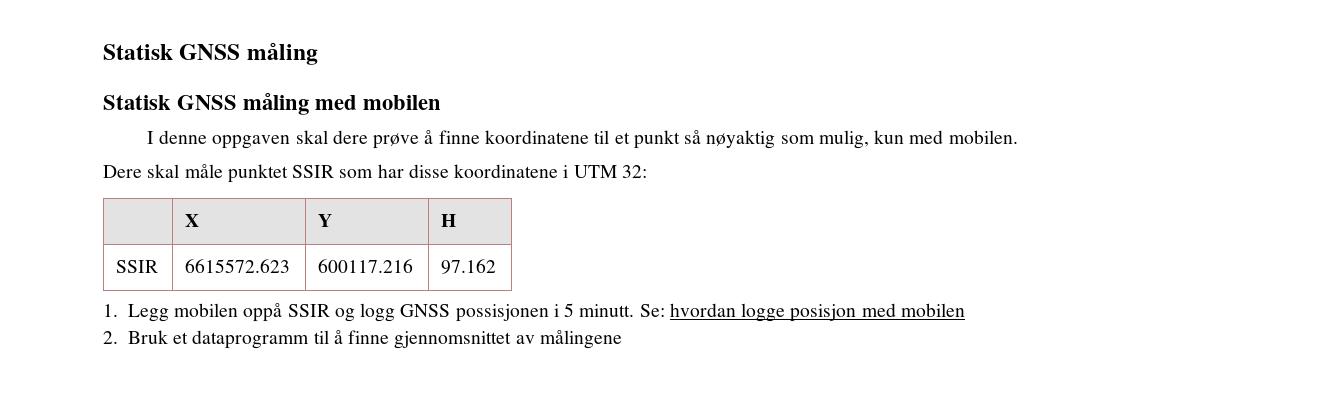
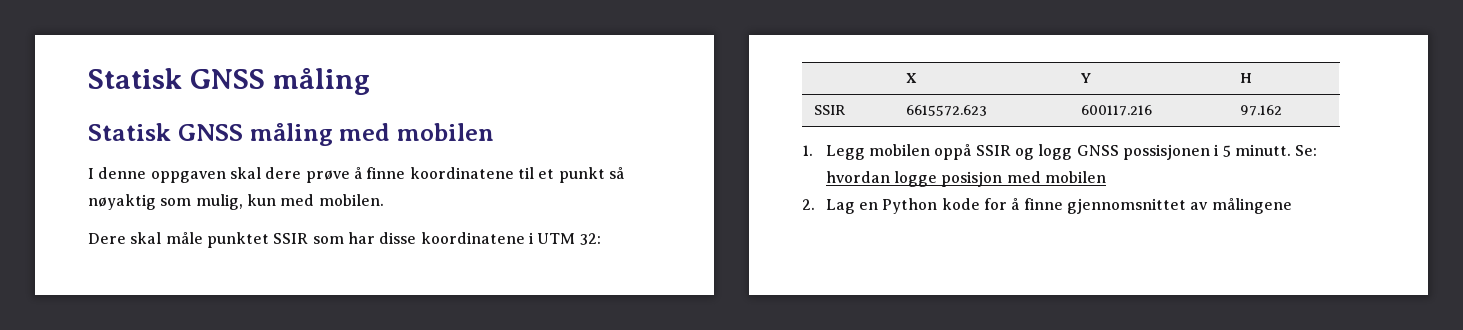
- 2. Bruk et dataprogramm til å finne gjennomsnittet av målingene
+ 2. Lag en Python kode for å finne gjennomsnittet av målingene

